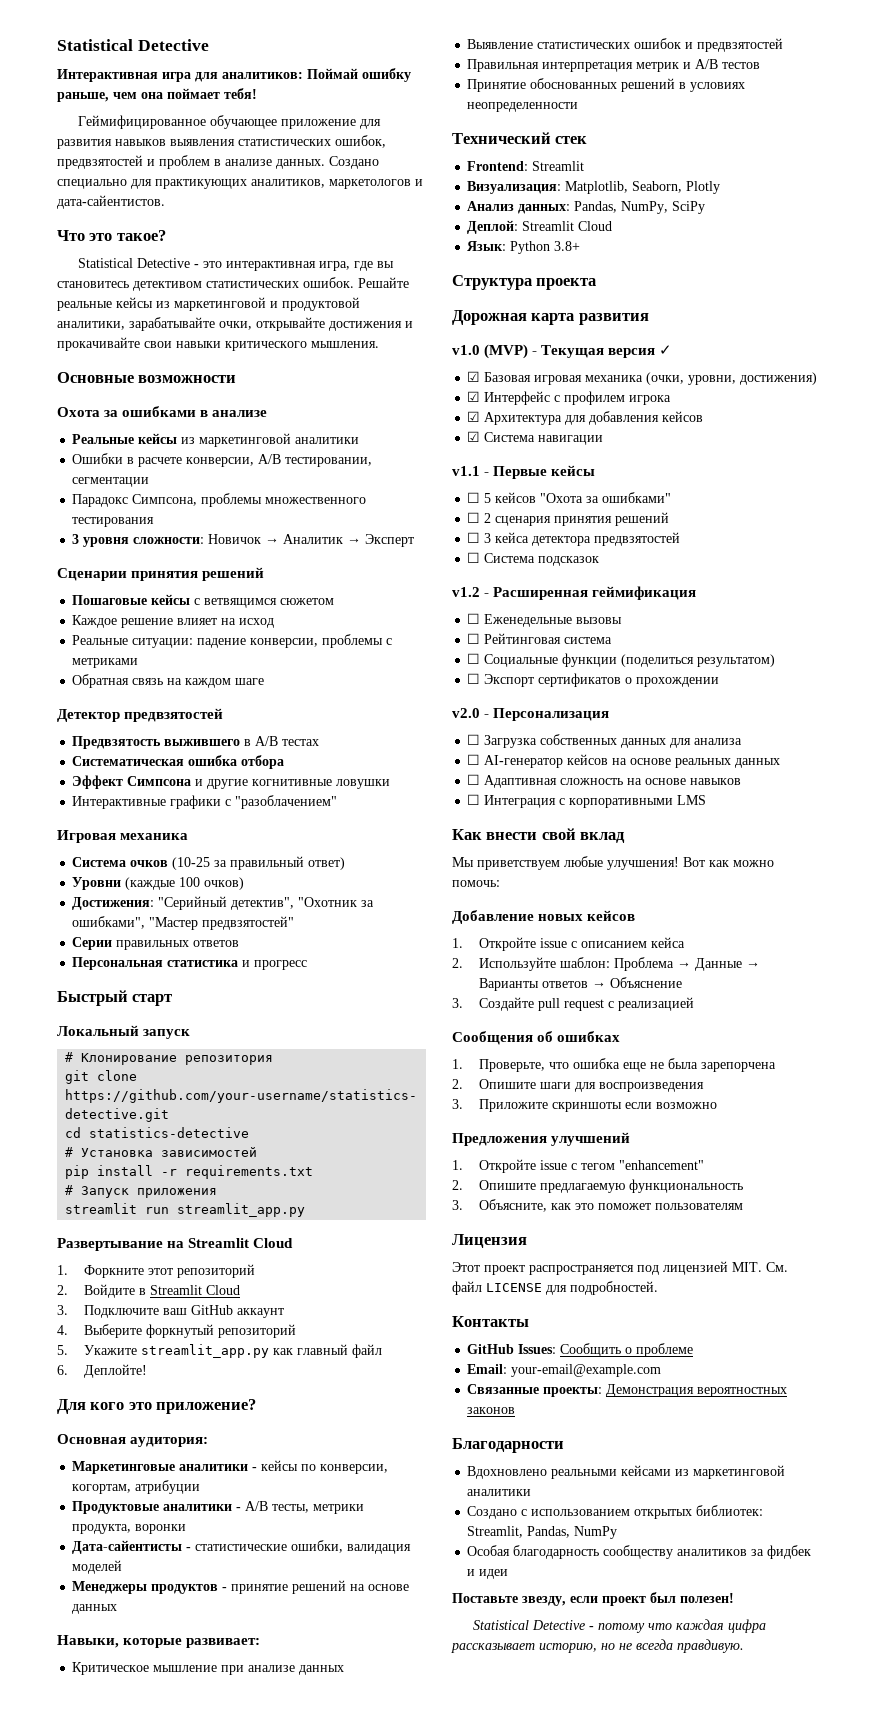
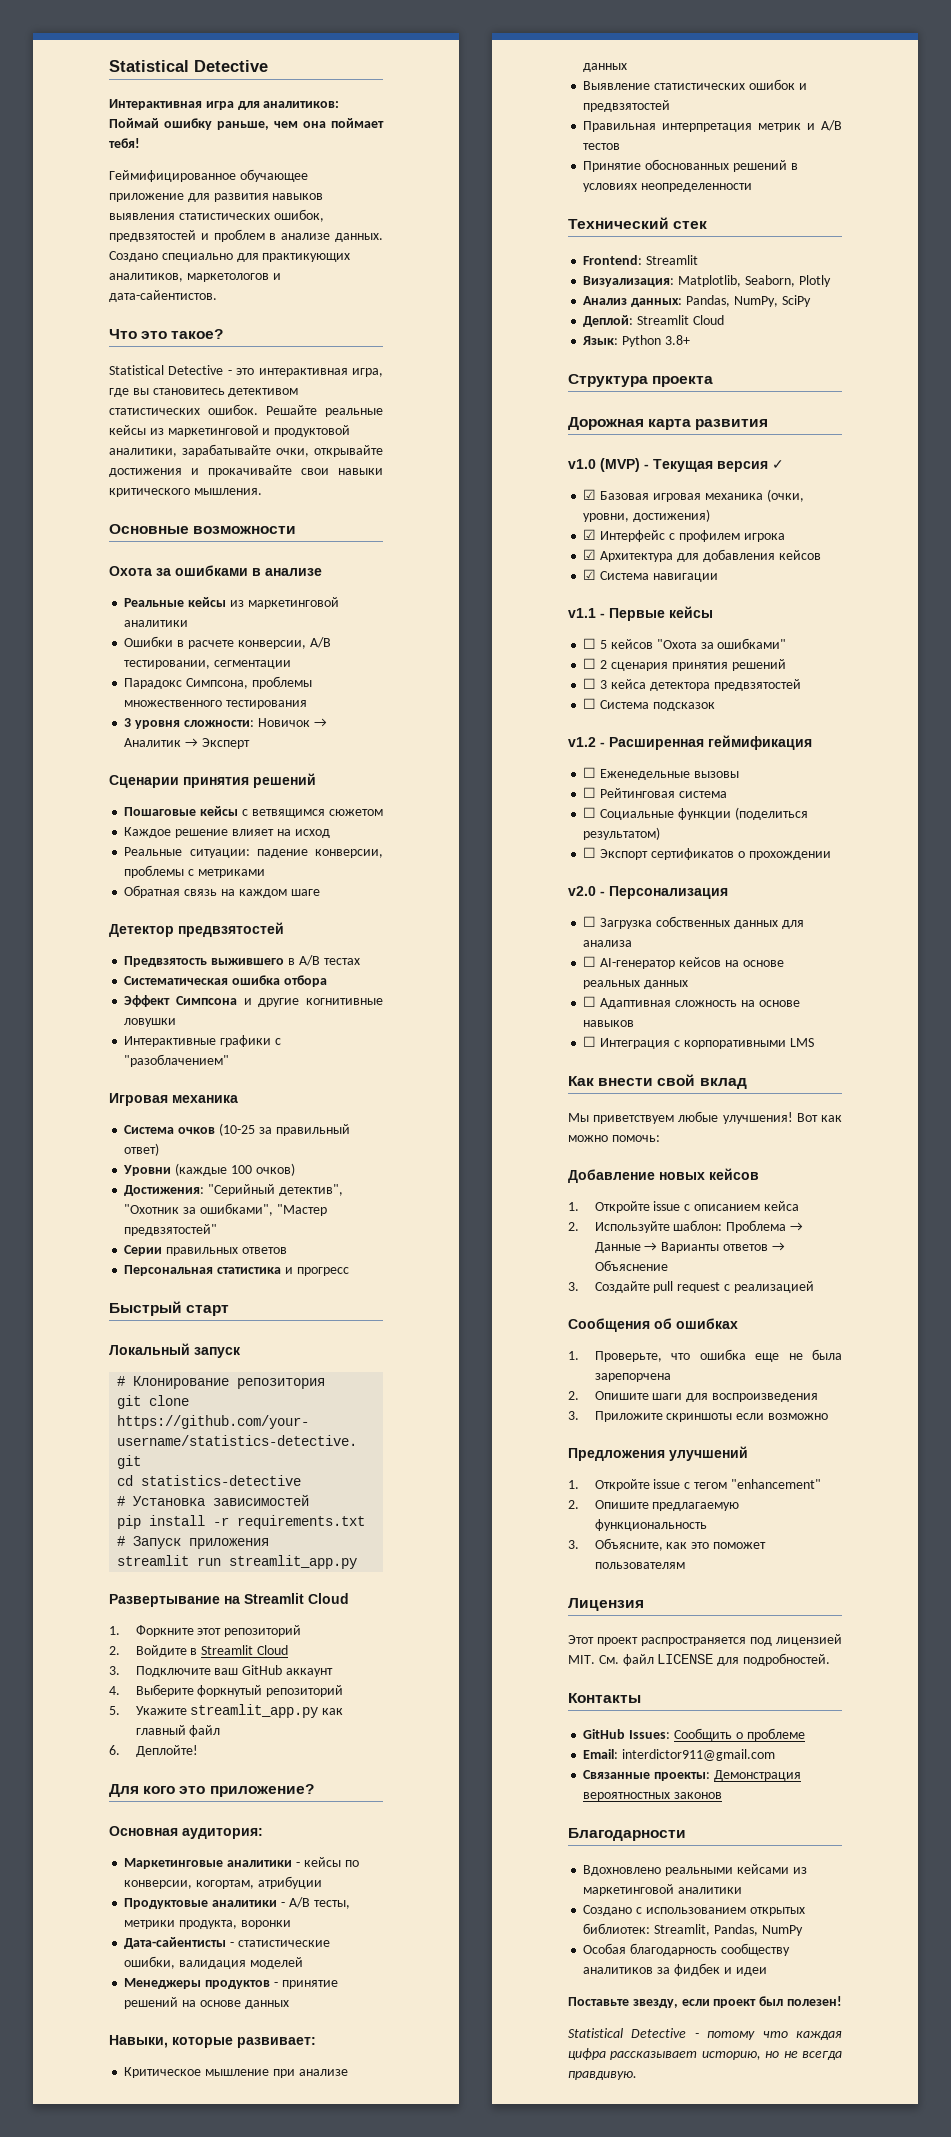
- Email: your-email@example.com
+ Email: interdictor911@gmail.com

